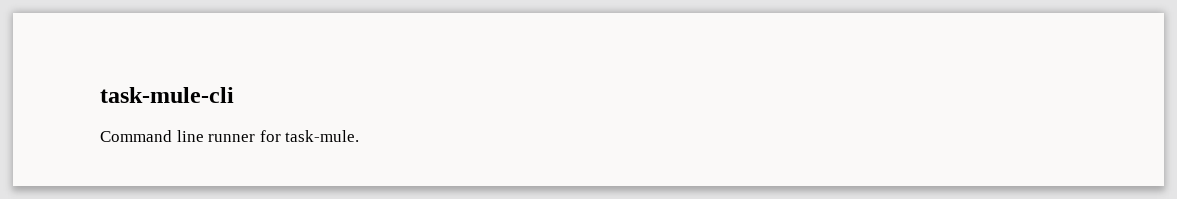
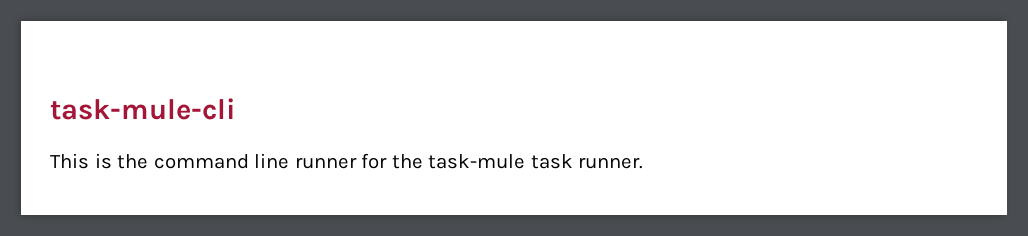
- Command line runner for task-mule.
+ This is the command line runner for the task-mule task runner.

